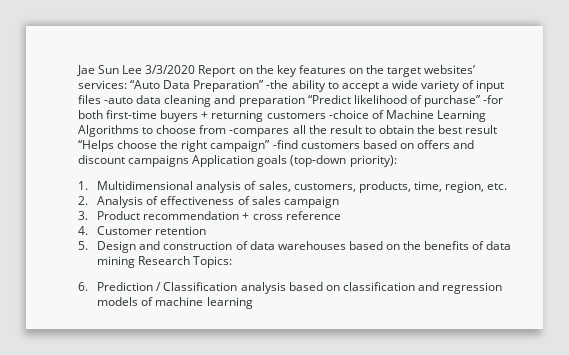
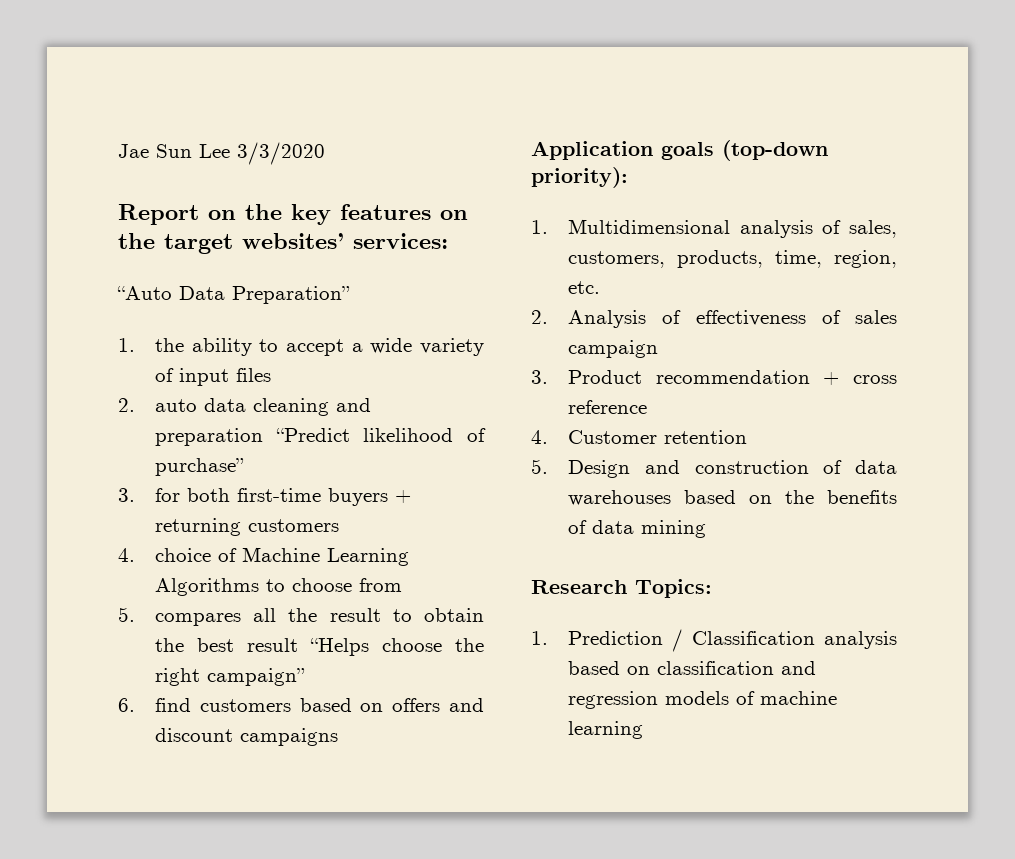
- Jae Sun Lee 3/3/2020 Report on the key features on the target websites’ services: “Auto Data Preparation” -the ability to accept a wide variety of input files -auto data cleaning and preparation “Predict likelihood of purchase” -for both first-time buyers + returning customers -choice of Machine Learning Algorithms to choose from -compares all the result to obtain the best result “Helps choose the right campaign” -find customers based on offers and discount campaigns Application goals (top-down priority):
+ Jae Sun Lee 3/3/2020
+ Report on the key features on the target websites’ services:
+ “Auto Data Preparation”
+ 1. the ability to accept a wide variety of input files
+ 2. auto data cleaning and preparation “Predict likelihood of purchase”
+ 3. for both first-time buyers + returning customers
+ 4. choice of Machine Learning Algorithms to choose from
+ 5. compares all the result to obtain the best result “Helps choose the right campaign”
+ 6. find customers based on offers and discount campaigns
+ Application goals (top-down priority):
- 5. Design and construction of data warehouses based on the benefits of data mining Research Topics:
+ 5. Design and construction of data warehouses based on the benefits of data mining
+ Research Topics:
- 6. Prediction / Classification analysis based on classification and regression models of machine learning
+ 1. Prediction / Classification analysis based on classification and regression models of machine learning

